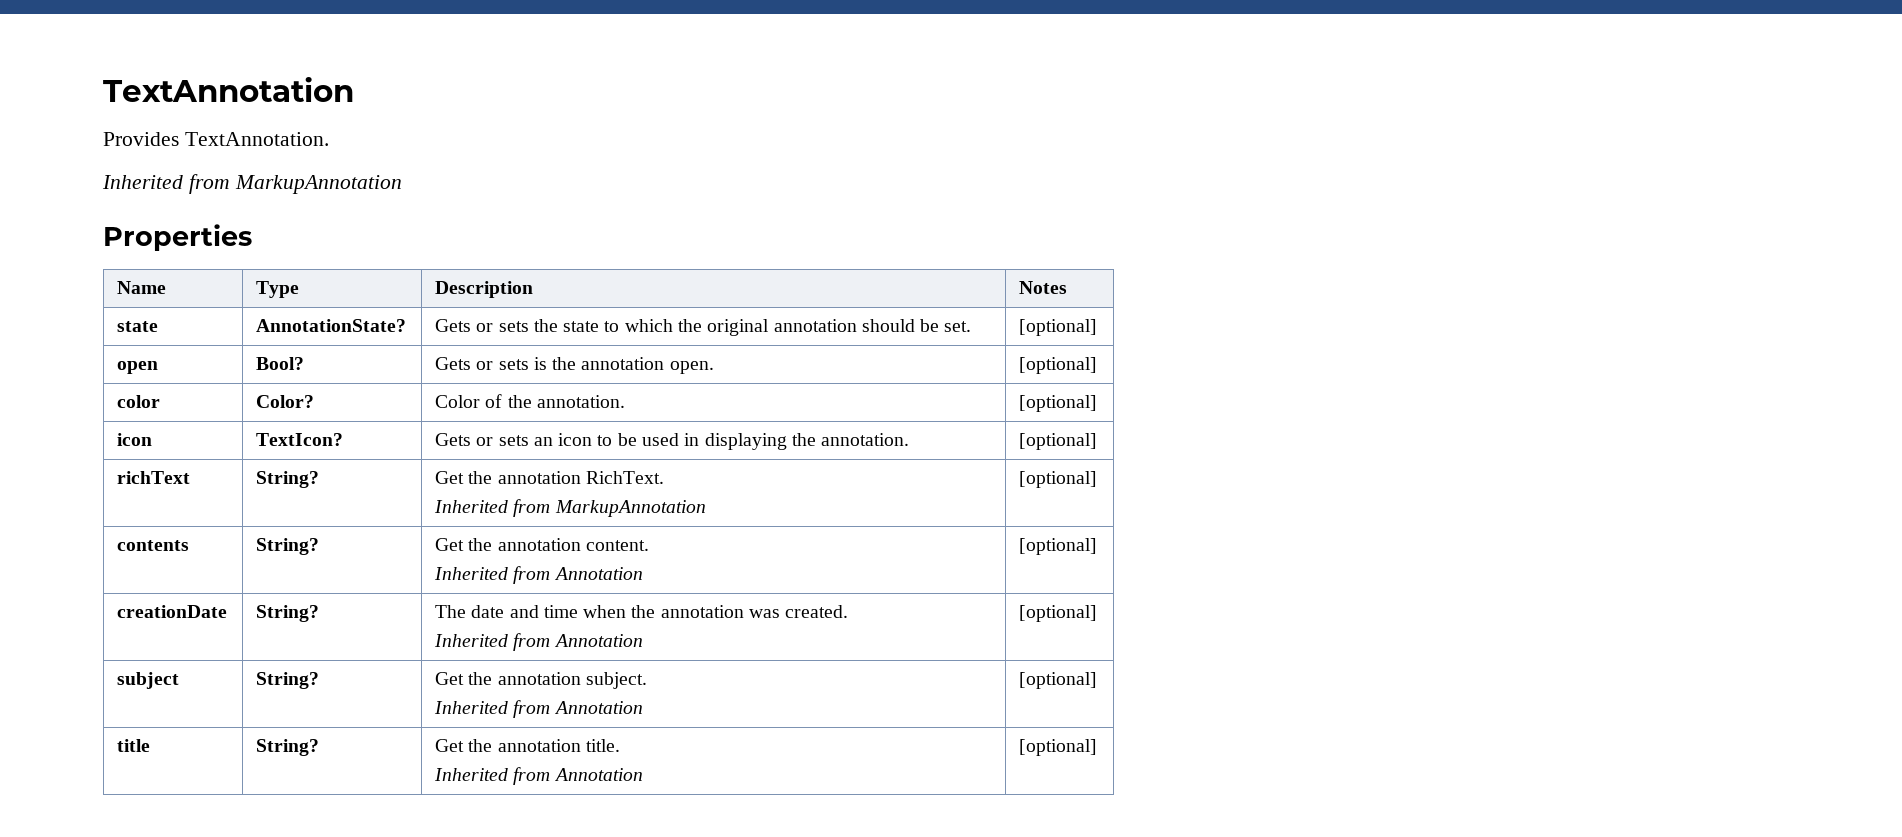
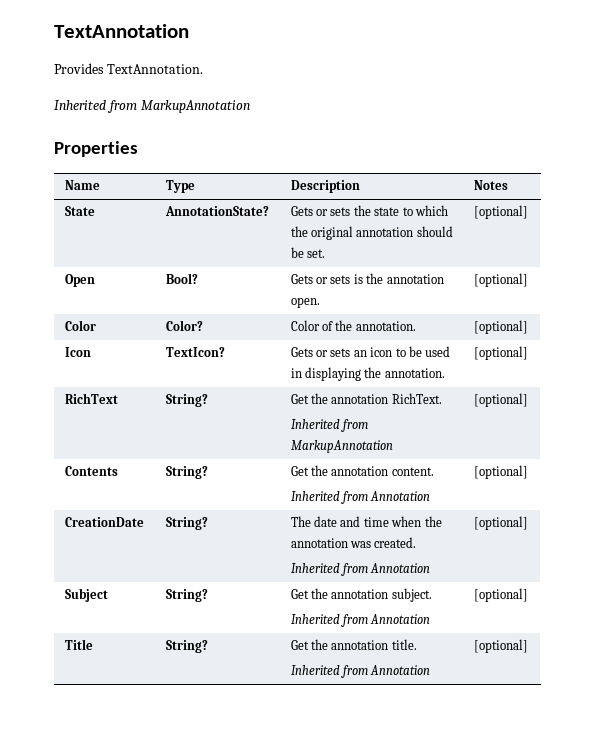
- state | AnnotationState? | Gets or sets the state to which the original annotation should be set. | [optional]
+ State | AnnotationState? | Gets or sets the state to which the original annotation should be set. | [optional]
- open | Bool? | Gets or sets is the annotation open. | [optional]
+ Open | Bool? | Gets or sets is the annotation open. | [optional]
- color | Color? | Color of the annotation. | [optional]
+ Color | Color? | Color of the annotation. | [optional]
- icon | TextIcon? | Gets or sets an icon to be used in displaying the annotation. | [optional]
+ Icon | TextIcon? | Gets or sets an icon to be used in displaying the annotation. | [optional]
- richText | String? | Get the annotation RichText.
+ RichText | String? | Get the annotation RichText.
- contents | String? | Get the annotation content.
+ Contents | String? | Get the annotation content.
- creationDate | String? | The date and time when the annotation was created.
+ CreationDate | String? | The date and time when the annotation was created.
- subject | String? | Get the annotation subject.
+ Subject | String? | Get the annotation subject.
- title | String? | Get the annotation title.
+ Title | String? | Get the annotation title.

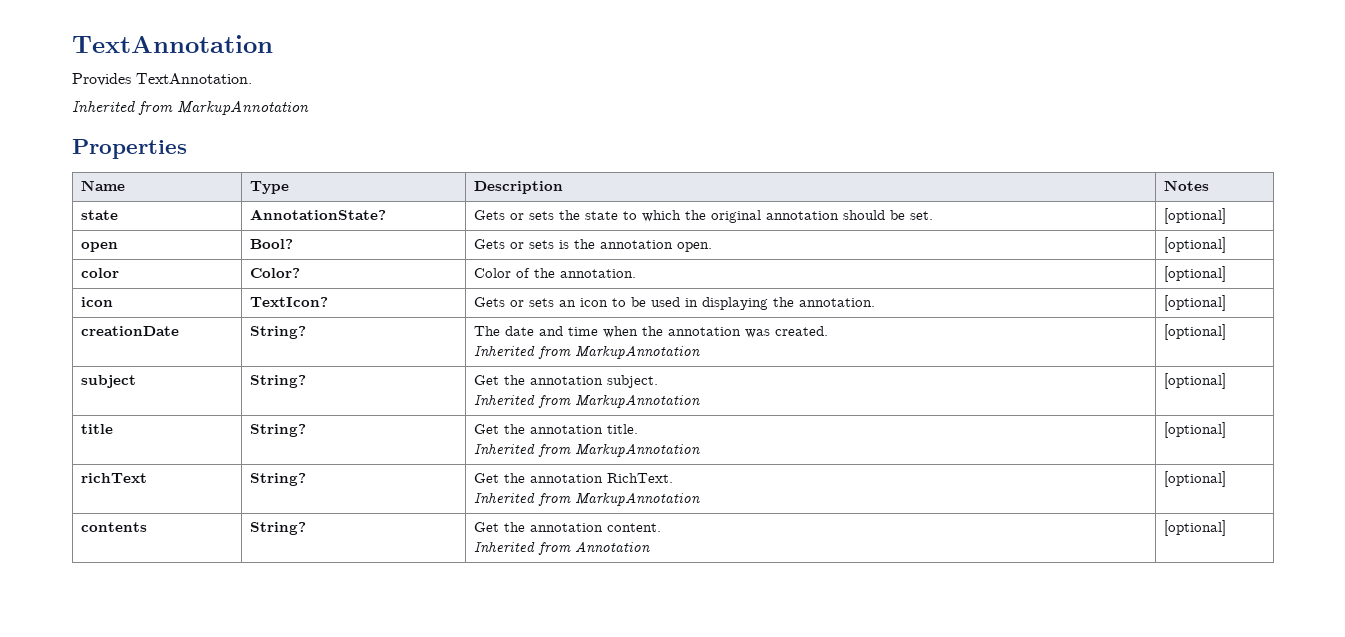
- State | AnnotationState? | Gets or sets the state to which the original annotation should be set. | [optional]
+ state | AnnotationState? | Gets or sets the state to which the original annotation should be set. | [optional]
- Open | Bool? | Gets or sets is the annotation open. | [optional]
+ open | Bool? | Gets or sets is the annotation open. | [optional]
- Color | Color? | Color of the annotation. | [optional]
+ color | Color? | Color of the annotation. | [optional]
- Icon | TextIcon? | Gets or sets an icon to be used in displaying the annotation. | [optional]
+ icon | TextIcon? | Gets or sets an icon to be used in displaying the annotation. | [optional]
- RichText | String? | Get the annotation RichText.
+ creationDate | String? | The date and time when the annotation was created.
  Inherited from MarkupAnnotation | [optional]
- Contents | String? | Get the annotation content.
- Inherited from Annotation | [optional]
- CreationDate | String? | The date and time when the annotation was created.
- Inherited from Annotation | [optional]
- Subject | String? | Get the annotation subject.
- Inherited from Annotation | [optional]
- Title | String? | Get the annotation title.
+ subject | String? | Get the annotation subject.
+ Inherited from MarkupAnnotation | [optional]
+ title | String? | Get the annotation title.
+ Inherited from MarkupAnnotation | [optional]
+ richText | String? | Get the annotation RichText.
+ Inherited from MarkupAnnotation | [optional]
+ contents | String? | Get the annotation content.

